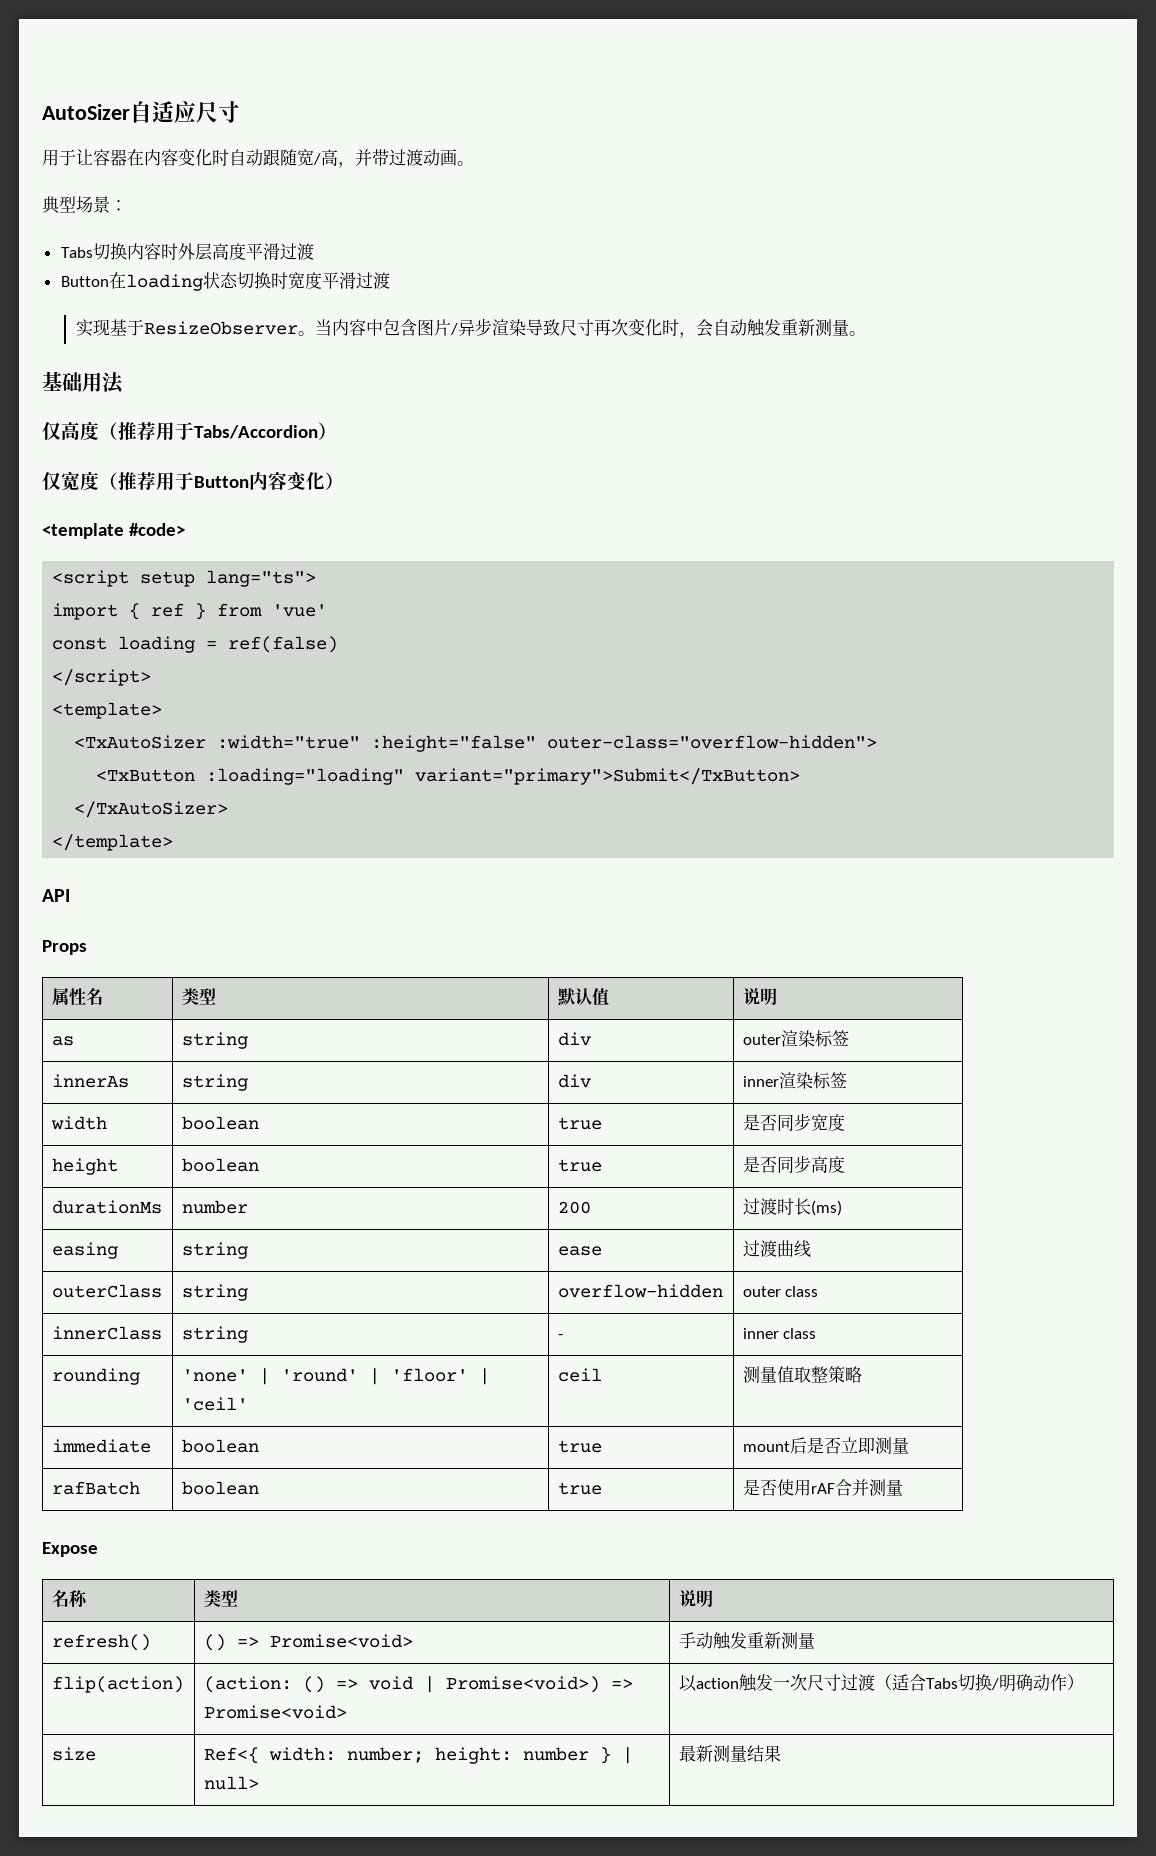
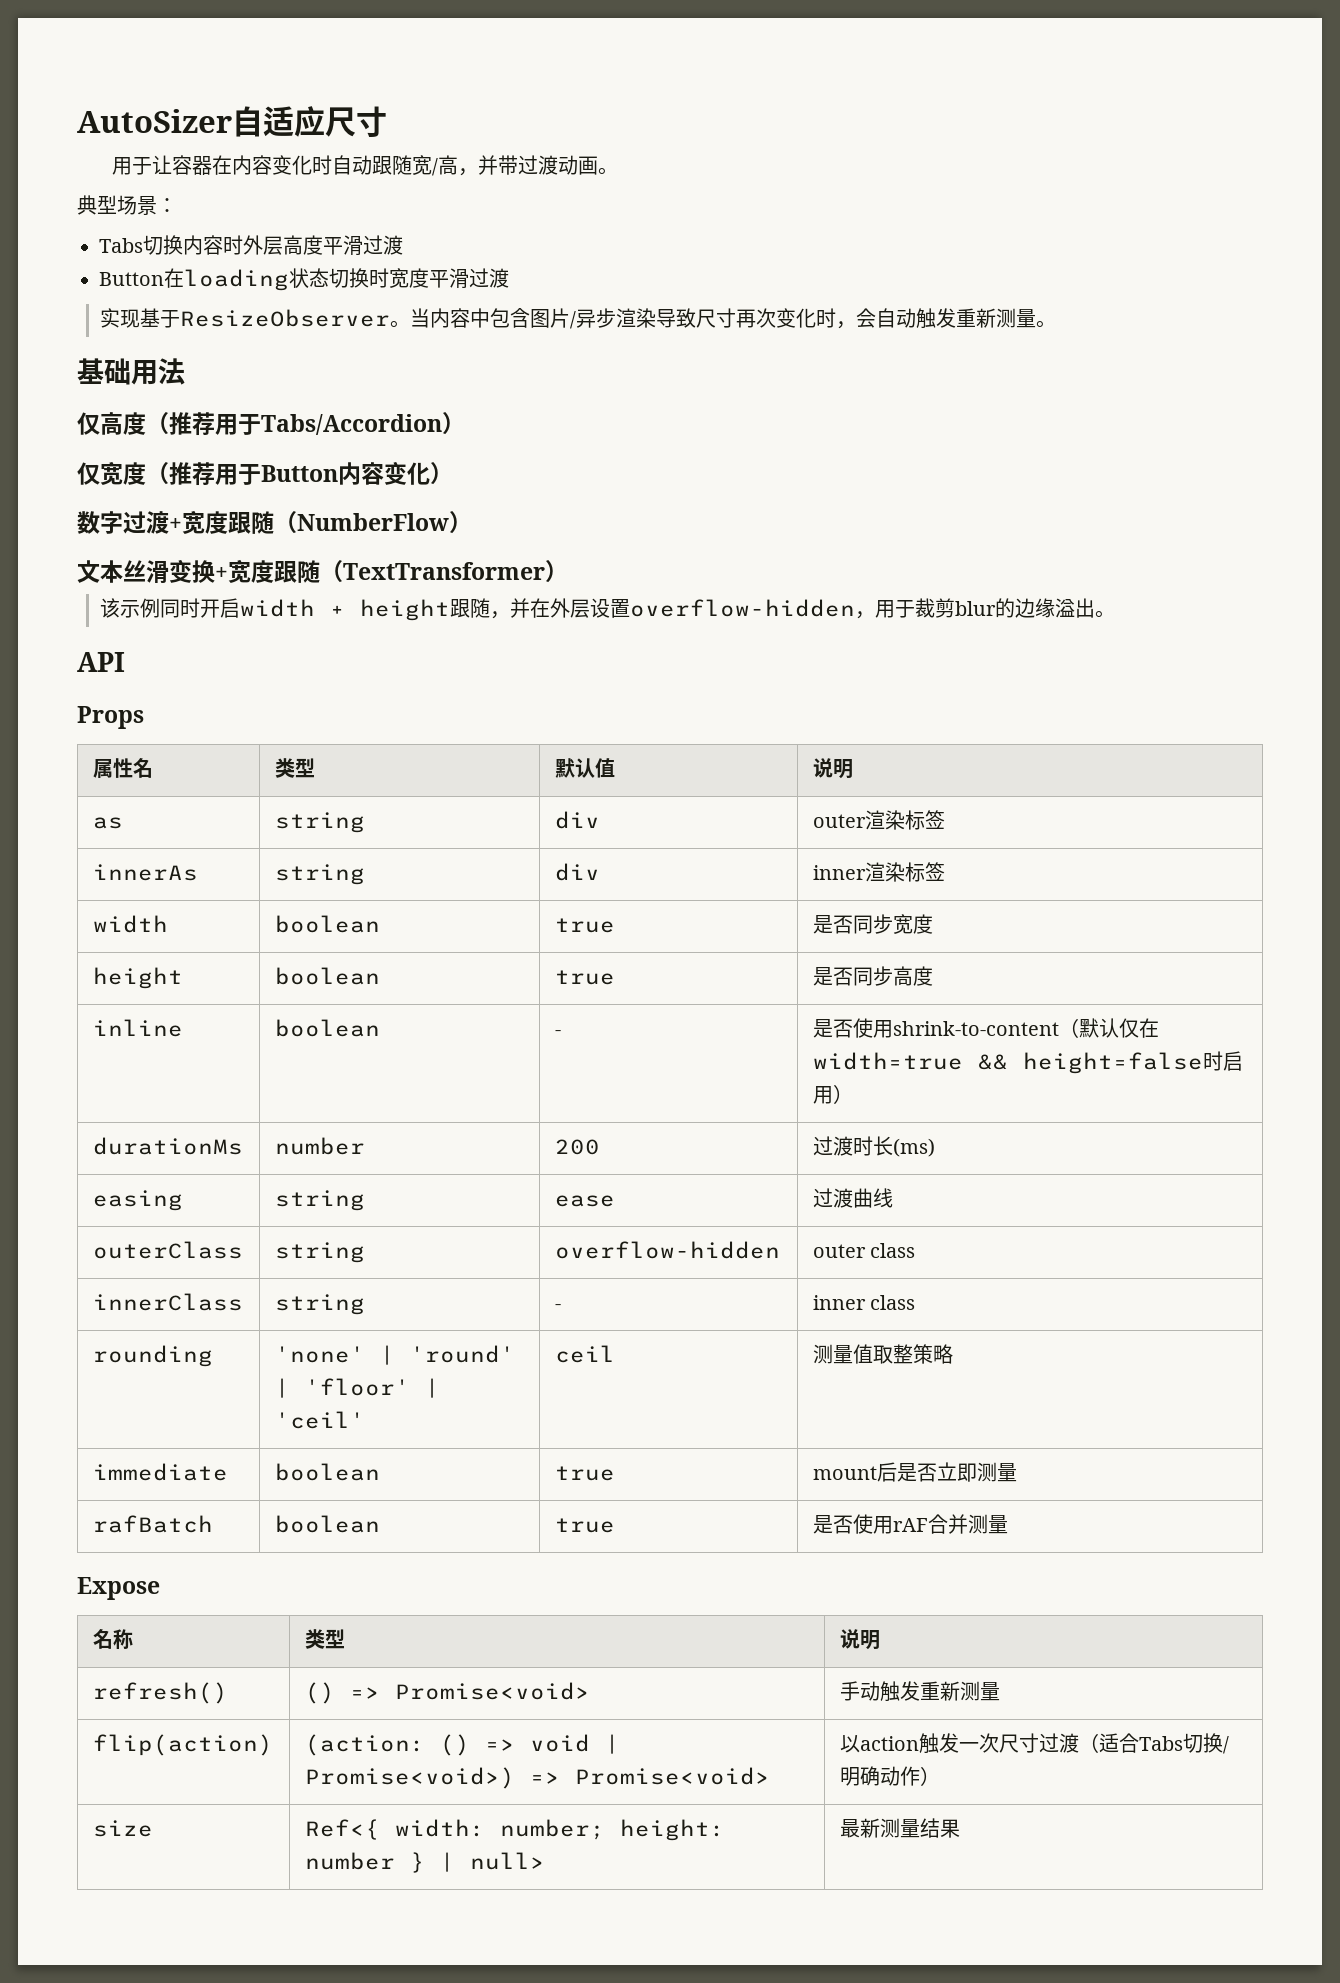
- <template #code>
- <script setup lang="ts">
- import { ref } from 'vue'
- const loading = ref(false)
- </script>
- <template>
- <TxAutoSizer :width="true" :height="false" outer-class="overflow-hidden">
- <TxButton :loading="loading" variant="primary">Submit</TxButton>
- </TxAutoSizer>
- </template>
+ 数字过渡+宽度跟随（NumberFlow）
+ 文本丝滑变换+宽度跟随（TextTransformer）
+ 该示例同时开启width + height跟随，并在外层设置overflow-hidden，用于裁剪blur的边缘溢出。
+ inline | boolean | - | 是否使用shrink-to-content（默认仅在width=true && height=false时启用）

